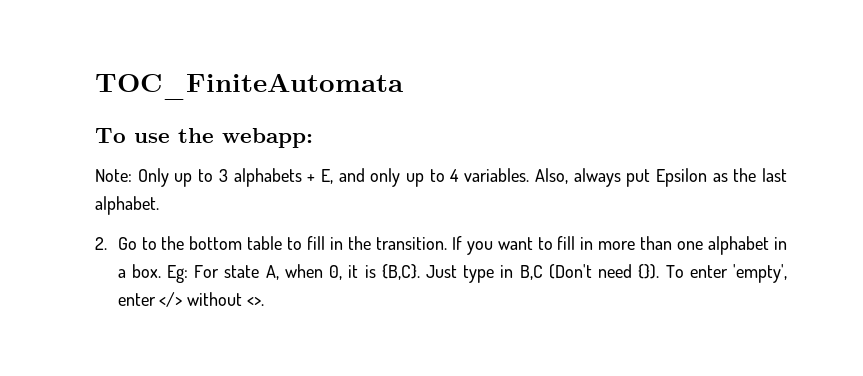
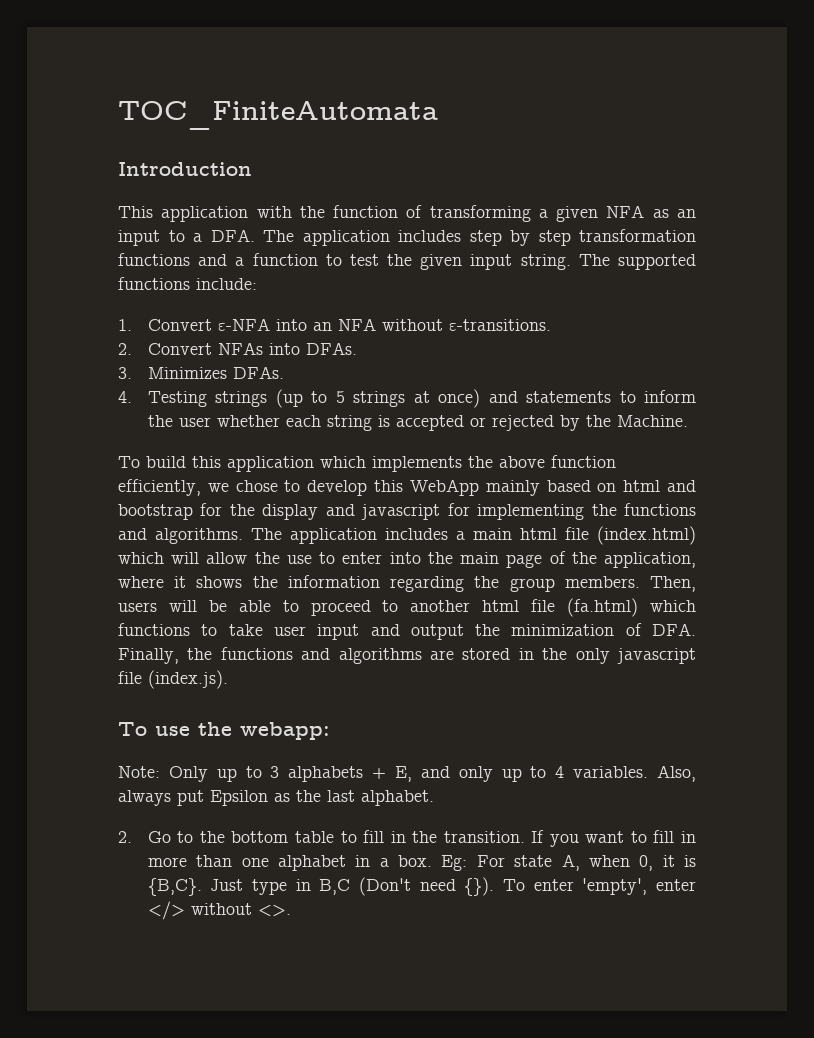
+ Introduction
+ This application with the function of transforming a given NFA as an input to a DFA. The application includes step by step transformation functions and a function to test the given input string. The supported functions include:
+ 1. Convert ε-NFA into an NFA without ε-transitions.
+ 2. Convert NFAs into DFAs.
+ 3. Minimizes DFAs.
+ 4. Testing strings (up to 5 strings at once) and statements to inform the user whether each string is accepted or rejected by the Machine.
+ To build this application which implements the above function efficiently, we chose to develop this WebApp mainly based on html and bootstrap for the display and javascript for implementing the functions and algorithms. The application includes a main html file (index.html) which will allow the use to enter into the main page of the application, where it shows the information regarding the group members. Then, users will be able to proceed to another html file (fa.html) which functions to take user input and output the minimization of DFA. Finally, the functions and algorithms are stored in the only javascript file (index.js).

